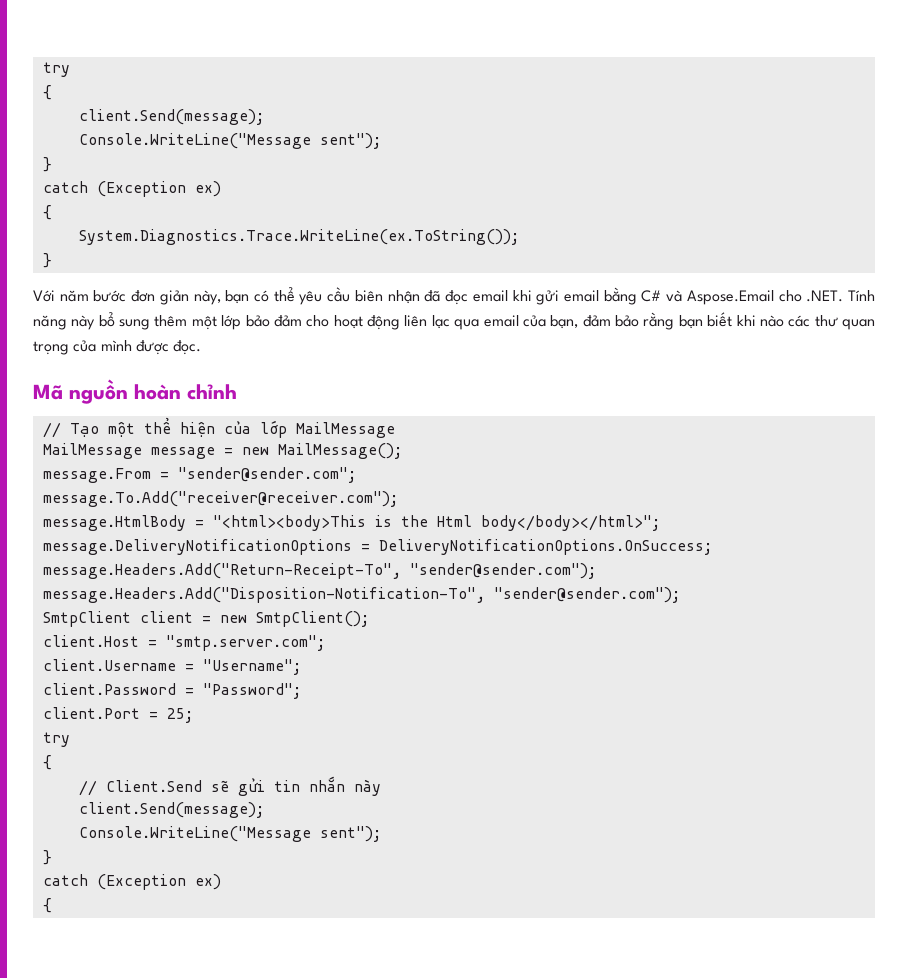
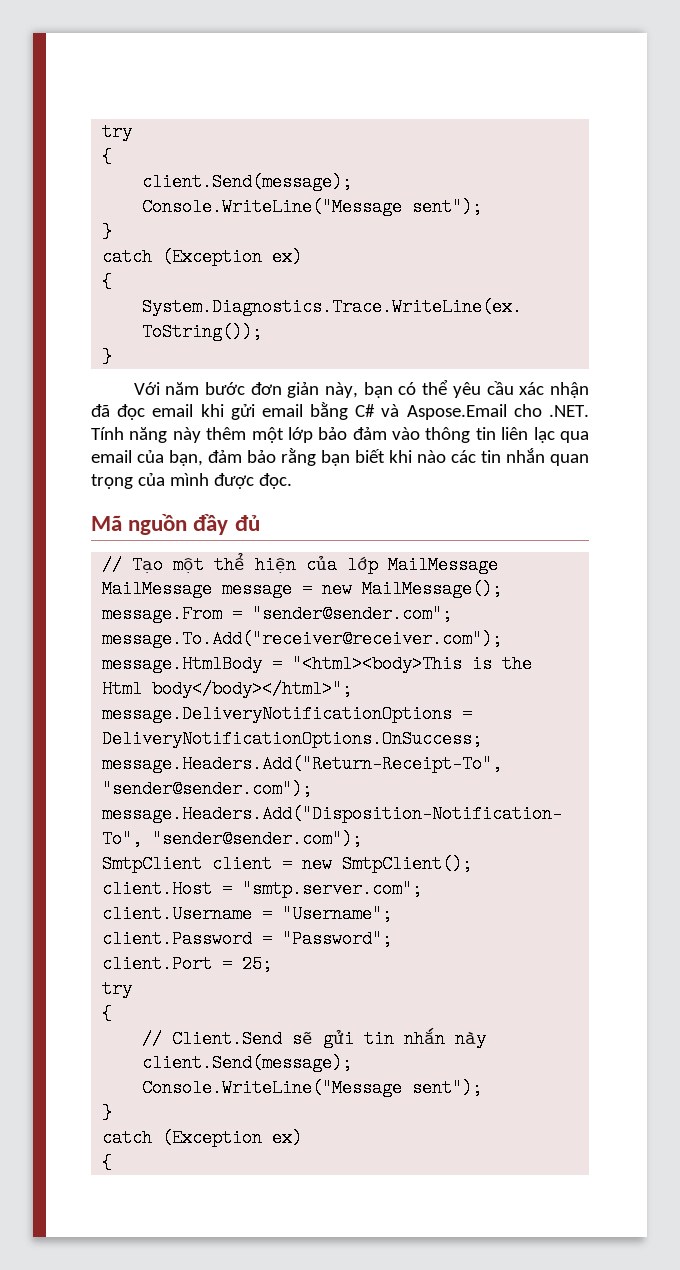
- Với năm bước đơn giản này, bạn có thể yêu cầu biên nhận đã đọc email khi gửi email bằng C# và Aspose.Email cho .NET. Tính năng này bổ sung thêm một lớp bảo đảm cho hoạt động liên lạc qua email của bạn, đảm bảo rằng bạn biết khi nào các thư quan trọng của mình được đọc.
+ Với năm bước đơn giản này, bạn có thể yêu cầu xác nhận đã đọc email khi gửi email bằng C# và Aspose.Email cho .NET. Tính năng này thêm một lớp bảo đảm vào thông tin liên lạc qua email của bạn, đảm bảo rằng bạn biết khi nào các tin nhắn quan trọng của mình được đọc.
- Mã nguồn hoàn chỉnh
+ Mã nguồn đầy đủ

